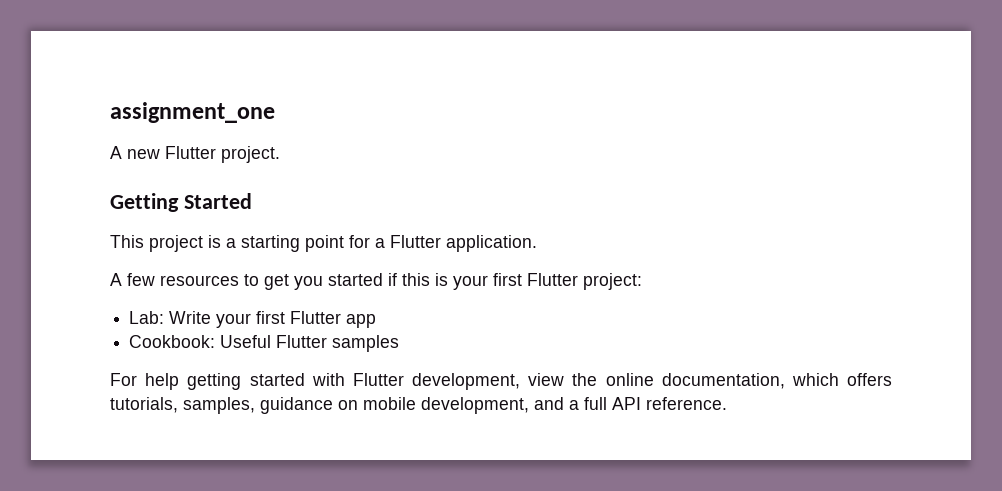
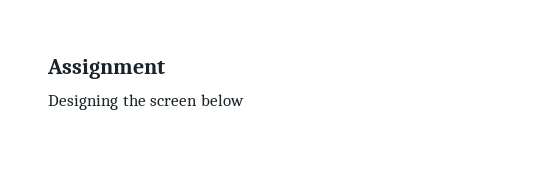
- assignment_one
- A new Flutter project.
- Getting Started
- This project is a starting point for a Flutter application.
- A few resources to get you started if this is your first Flutter project:
- Lab: Write your first Flutter app
- Cookbook: Useful Flutter samples
- For help getting started with Flutter development, view the online documentation, which offers tutorials, samples, guidance on mobile development, and a full API reference.
+ Assignment
+ Designing the screen below

